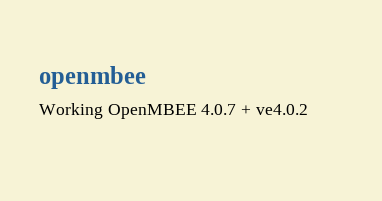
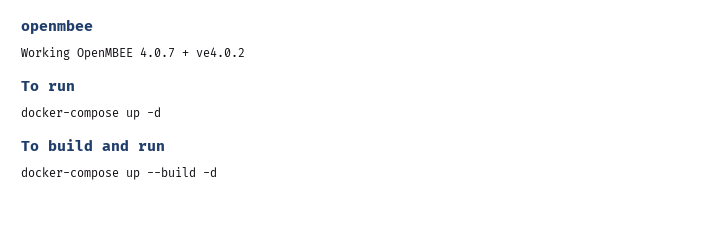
+ To run
+ docker-compose up -d
+ To build and run
+ docker-compose up --build -d

